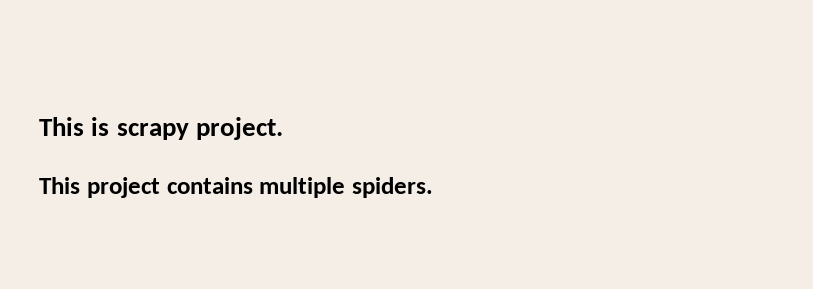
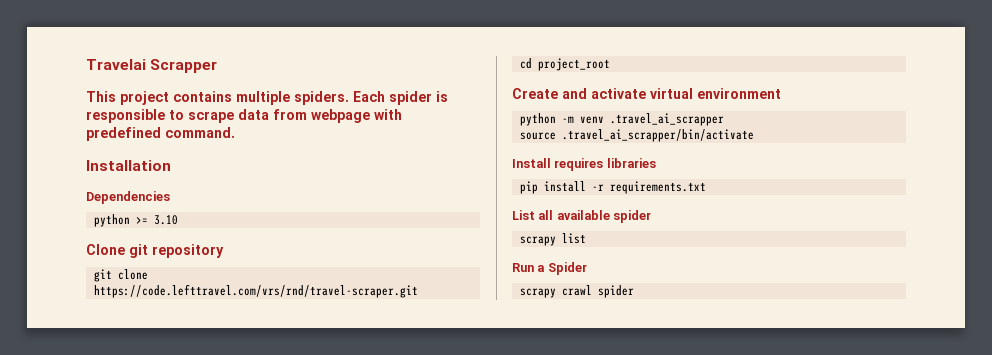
- This is scrapy project.
+ Travelai Scrapper
+ Each spider is responsible to scrape data from webpage with predefined command.
+ Installation
+ Dependencies
+ python >= 3.10
+ Clone git repository
+ git clone https://code.lefttravel.com/vrs/rnd/travel-scraper.git
+ cd project_root
+ Create and activate virtual environment
+ python -m venv .travel_ai_scrapper
+ source .travel_ai_scrapper/bin/activate
+ Install requires libraries
+ pip install -r requirements.txt
+ List all available spider
+ scrapy list
+ Run a Spider
+ scrapy crawl spider

